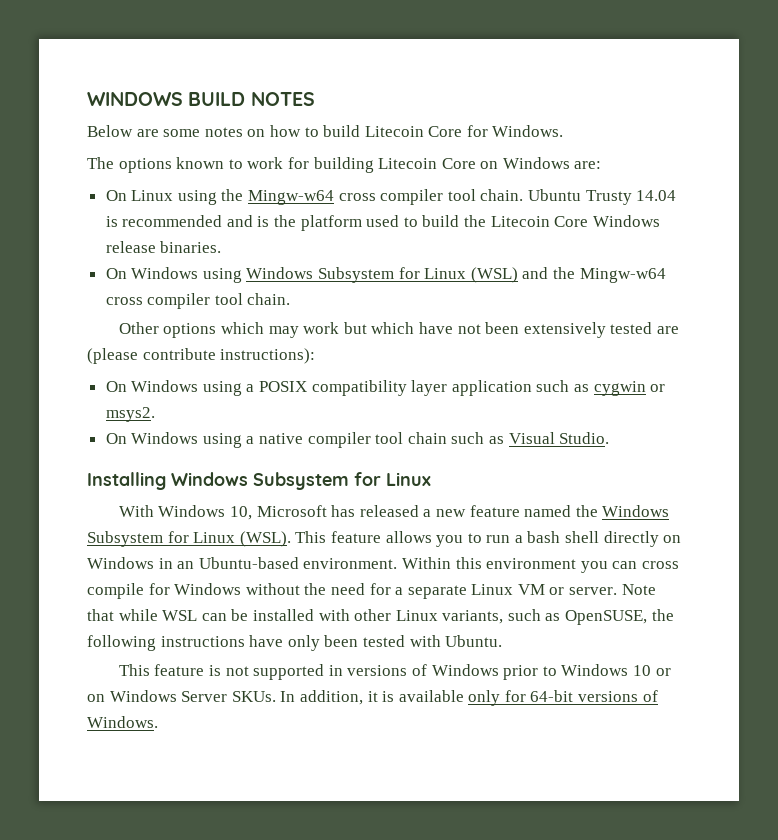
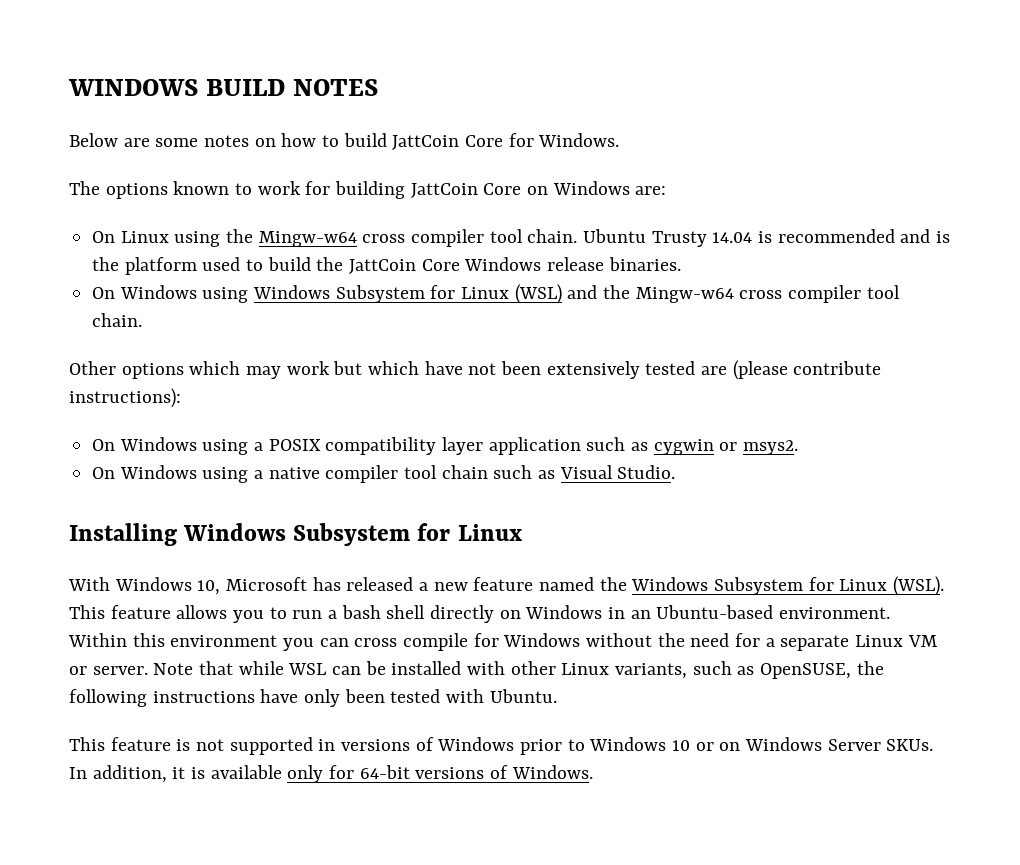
- Below are some notes on how to build Litecoin Core for Windows.
+ Below are some notes on how to build JattCoin Core for Windows.
- The options known to work for building Litecoin Core on Windows are:
+ The options known to work for building JattCoin Core on Windows are:
- Ubuntu Trusty 14.04 is recommended and is the platform used to build the Litecoin Core Windows release binaries.
+ Ubuntu Trusty 14.04 is recommended and is the platform used to build the JattCoin Core Windows release binaries.

